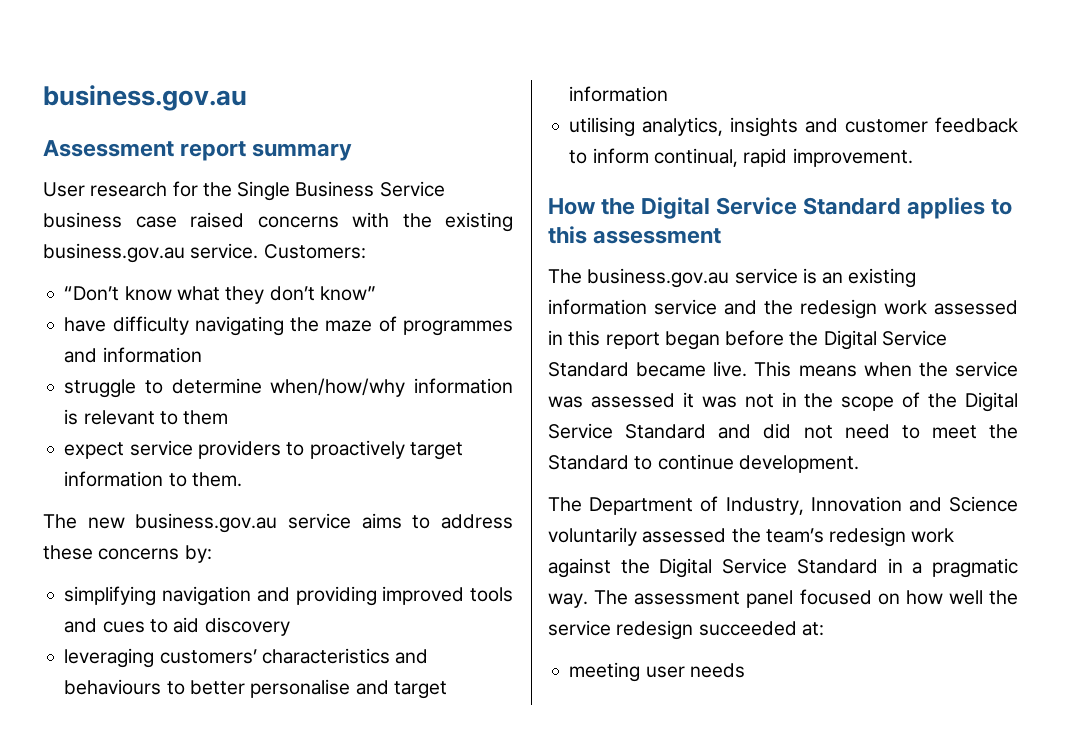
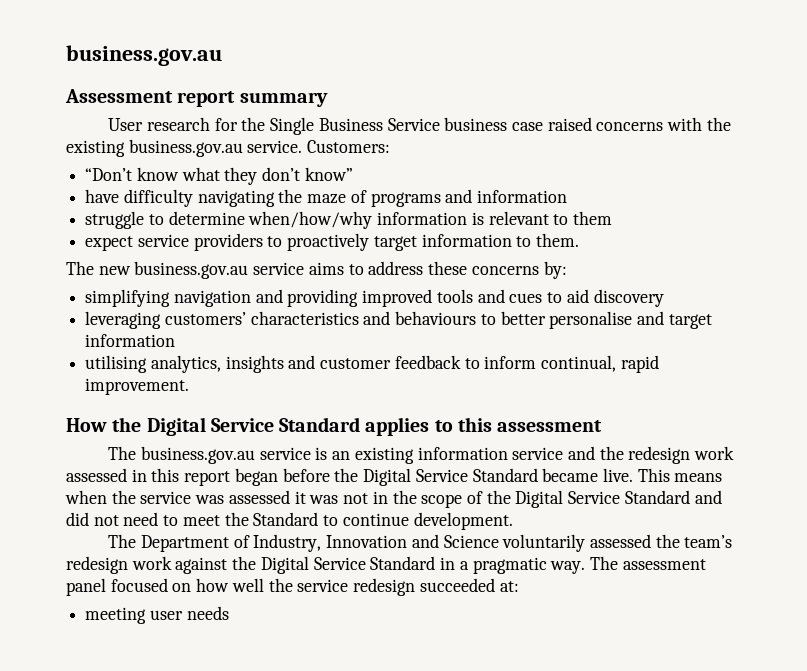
- have difficulty navigating the maze of programmes and information
+ have difficulty navigating the maze of programs and information

